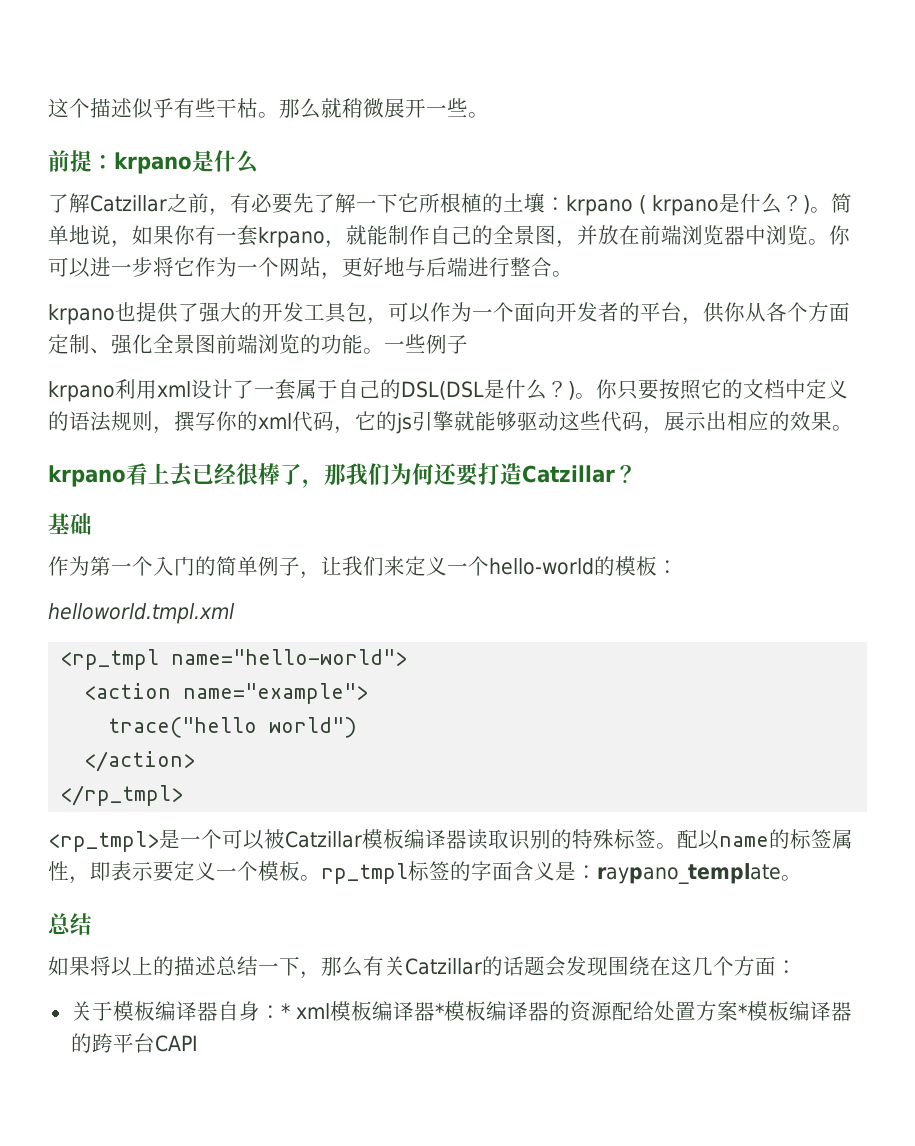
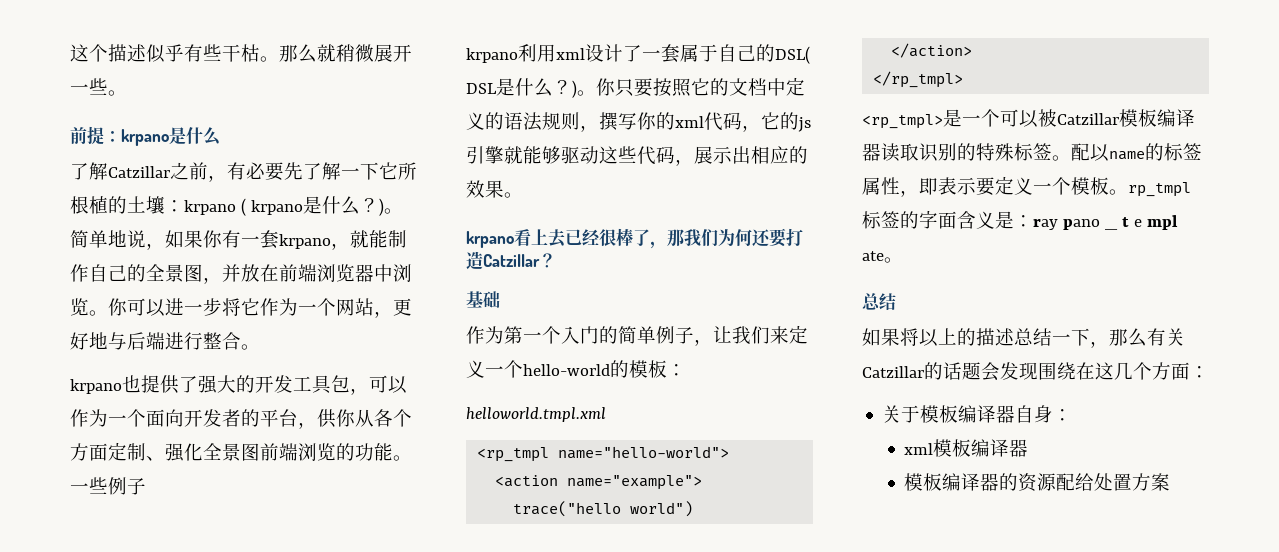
- krpano利用xml设计了一套属于自己的DSL(DSL是什么？)。
+ krpano利用xml设计了一套属于自己的DSL( DSL是什么？)。
- 配以name的标签属性，即表示要定义一个模板。rp_tmpl标签的字面含义是：raypano_template。
+ 配以name的标签属性，即表示要定义一个模板。rp_tmpl标签的字面含义是：ray pano _ t e mpl ate。
- 关于模板编译器自身：* xml模板编译器*模板编译器的资源配给处置方案*模板编译器的跨平台CAPI
+ 关于模板编译器自身：
+ xml模板编译器
+ 模板编译器的资源配给处置方案

